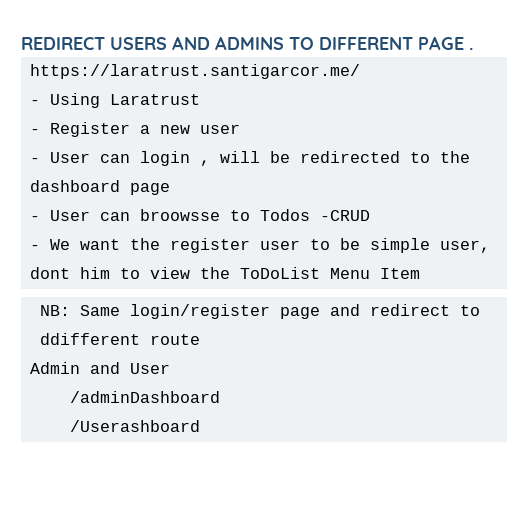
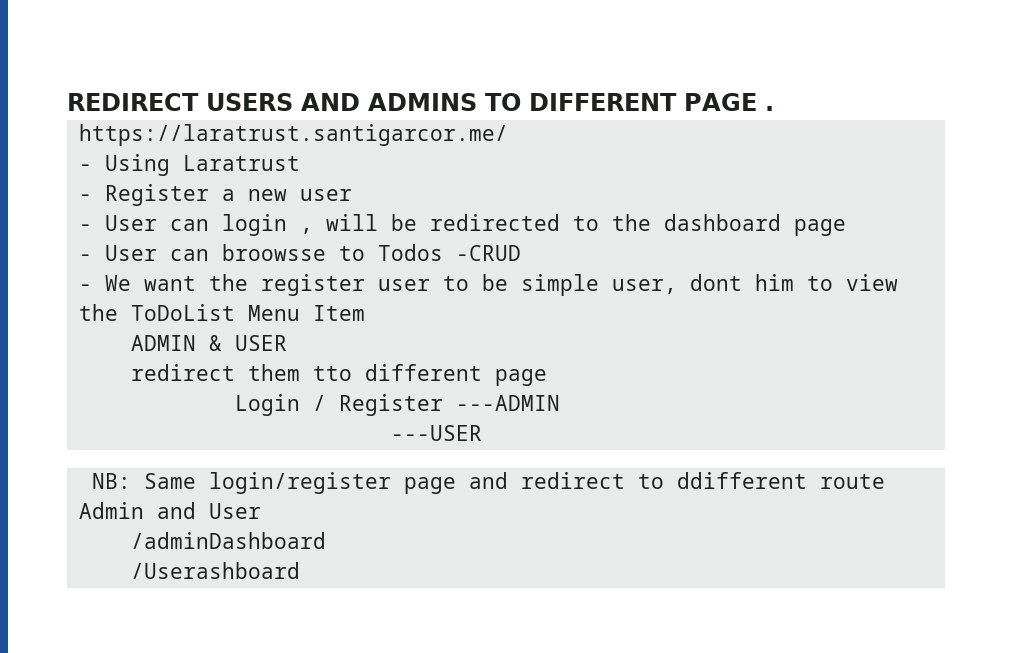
+ ADMIN & USER
+ redirect them tto different page
+ Login / Register ---ADMIN
+ ---USER

